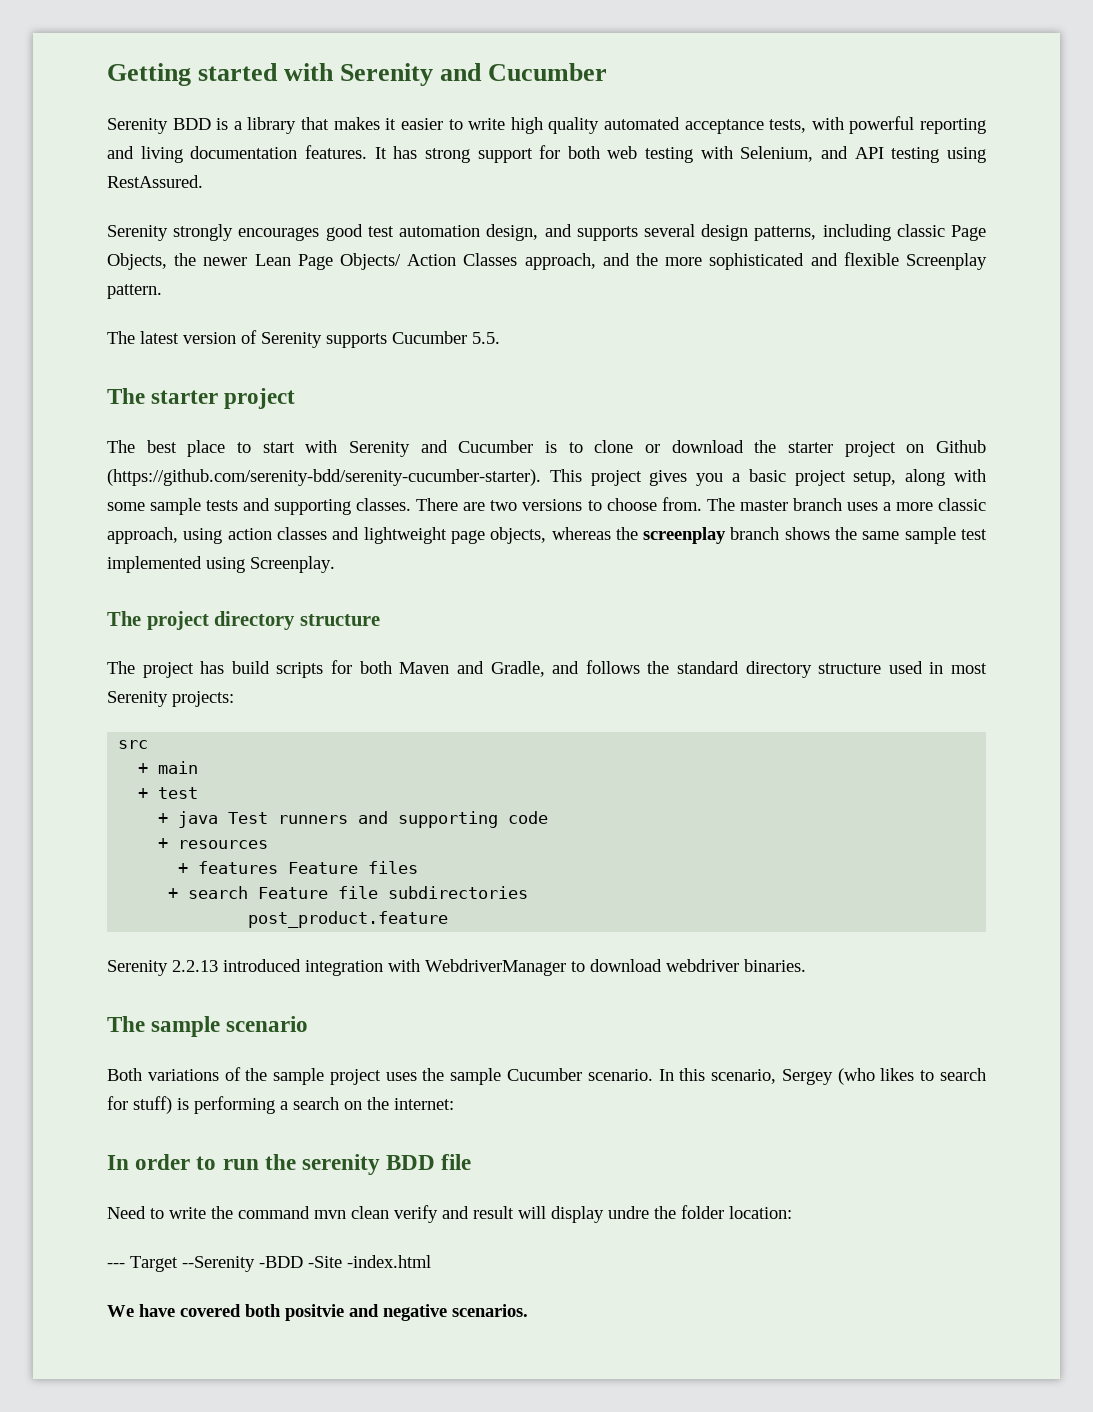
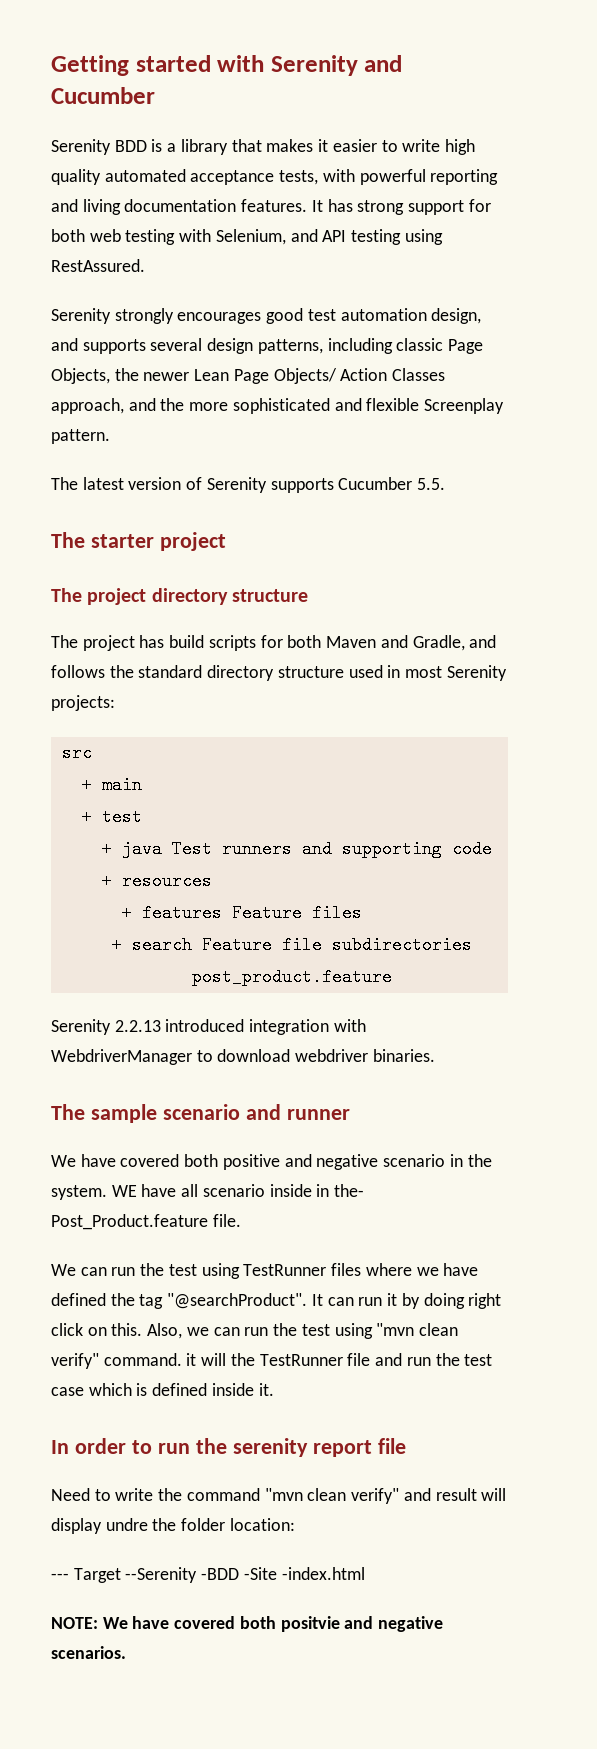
- The best place to start with Serenity and Cucumber is to clone or download the starter project on Github (https://github.com/serenity-bdd/serenity-cucumber-starter). This project gives you a basic project setup, along with some sample tests and supporting classes. There are two versions to choose from. The master branch uses a more classic approach, using action classes and lightweight page objects, whereas the screenplay branch shows the same sample test implemented using Screenplay.
- The sample scenario
- Both variations of the sample project uses the sample Cucumber scenario. In this scenario, Sergey (who likes to search for stuff) is performing a search on the internet:
+ The sample scenario and runner
+ We have covered both positive and negative scenario in the system. WE have all scenario inside in the- Post_Product.feature file.
+ We can run the test using TestRunner files where we have defined the tag "@searchProduct". It can run it by doing right click on this. Also, we can run the test using "mvn clean verify" command. it will the TestRunner file and run the test case which is defined inside it.
- In order to run the serenity BDD file
+ In order to run the serenity report file
- Need to write the command mvn clean verify and result will display undre the folder location:
+ Need to write the command "mvn clean verify" and result will display undre the folder location:
- We have covered both positvie and negative scenarios.
+ NOTE: We have covered both positvie and negative scenarios.

